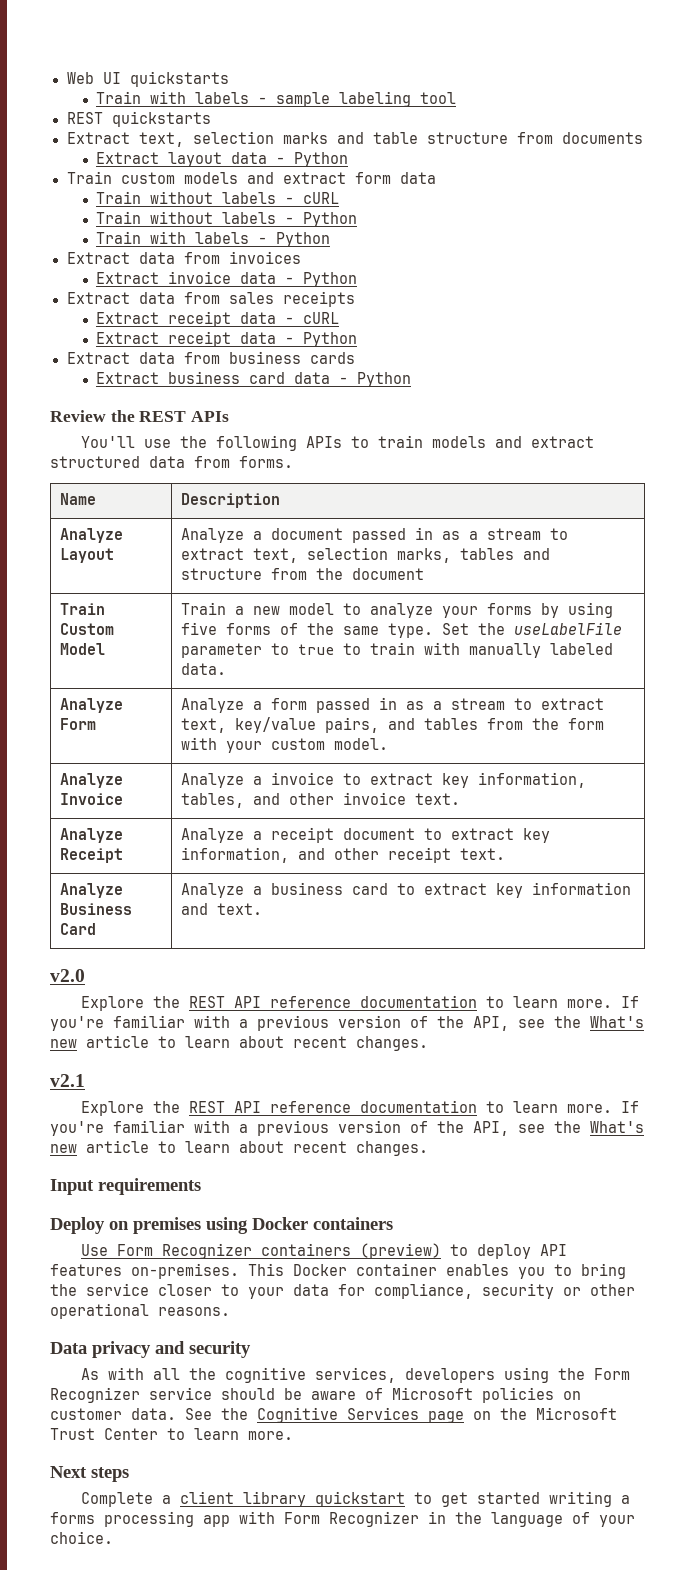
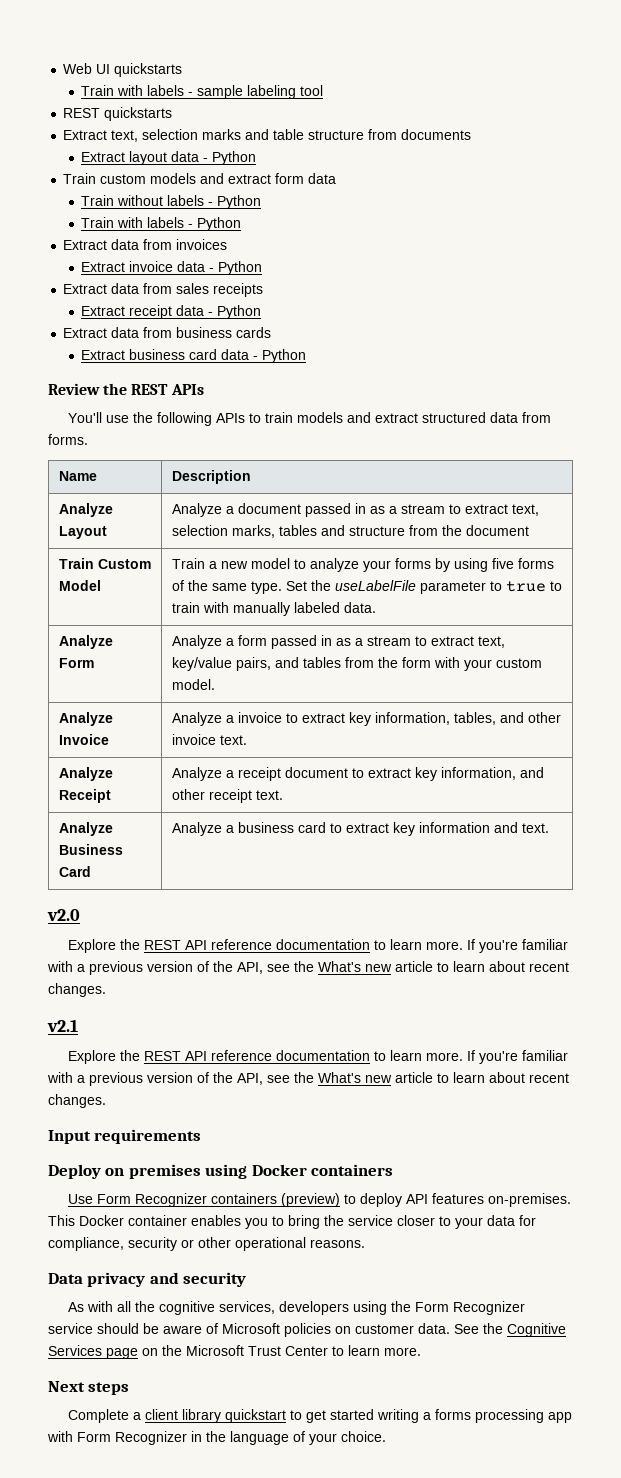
- Train without labels - cURL
- Extract receipt data - cURL

